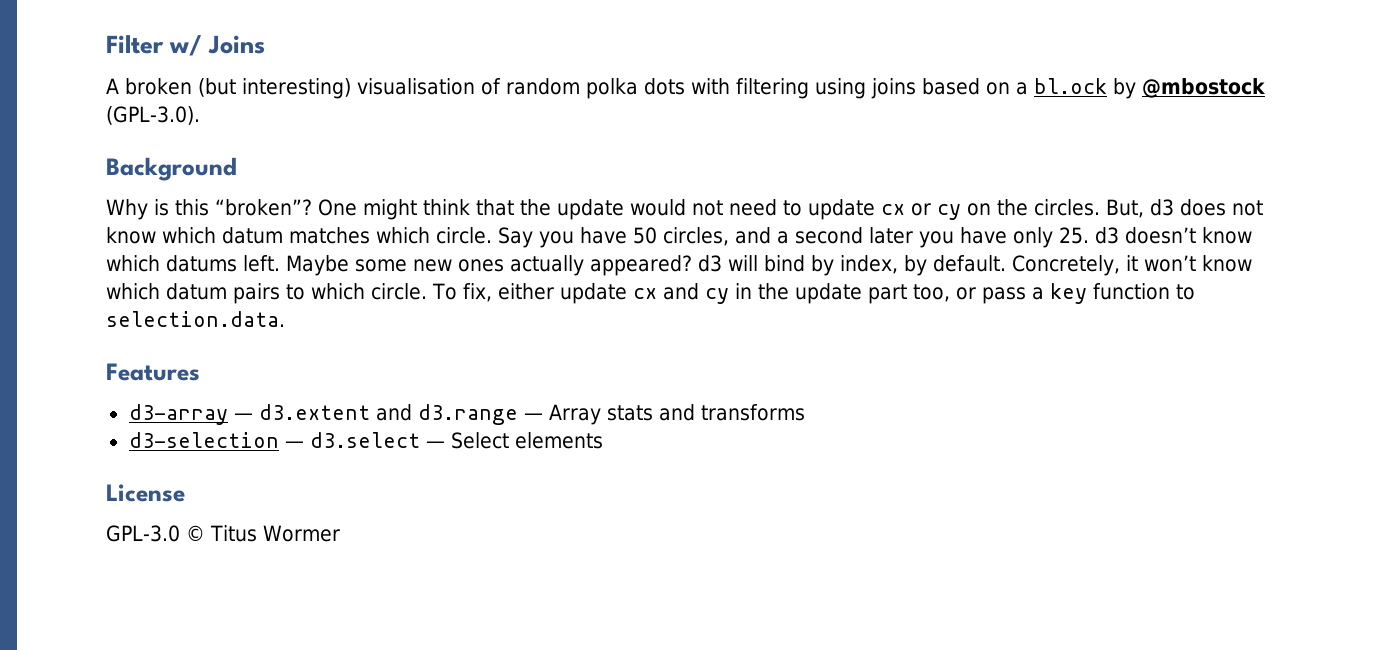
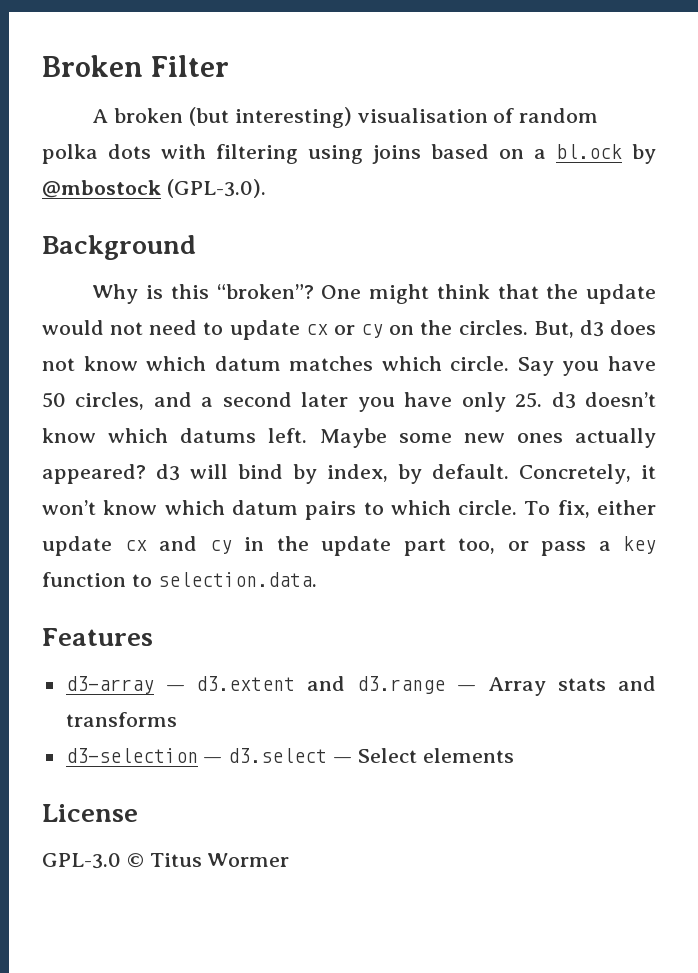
- Filter w/ Joins
+ Broken Filter

